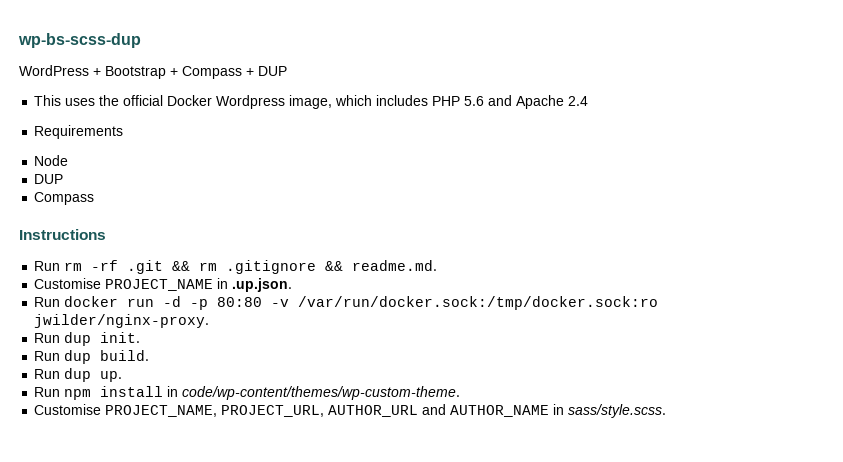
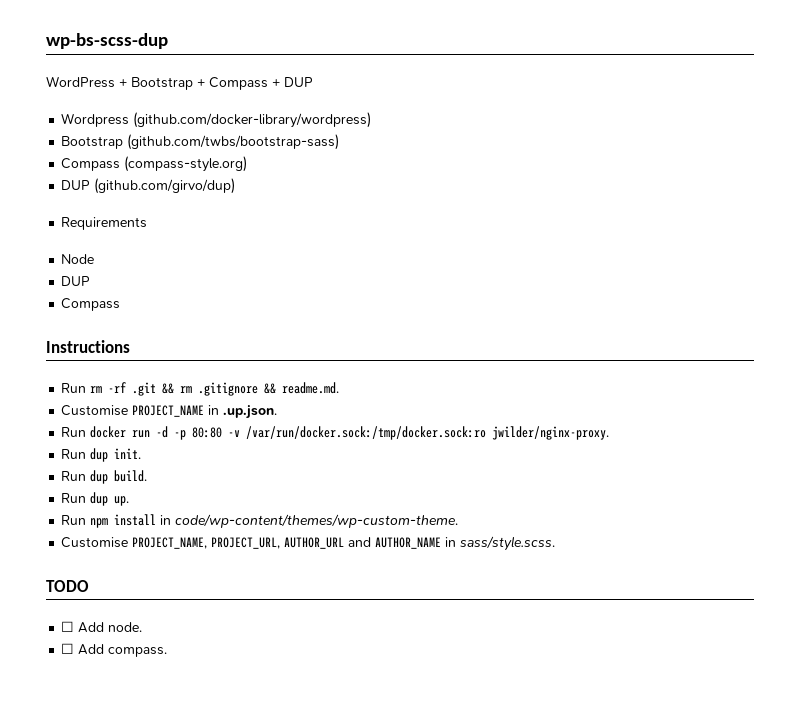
- This uses the official Docker Wordpress image, which includes PHP 5.6 and Apache 2.4
+ Wordpress (github.com/docker-library/wordpress)
+ Bootstrap (github.com/twbs/bootstrap-sass)
+ Compass (compass-style.org)
+ DUP (github.com/girvo/dup)
+ TODO
+ ☐ Add node.
+ ☐ Add compass.

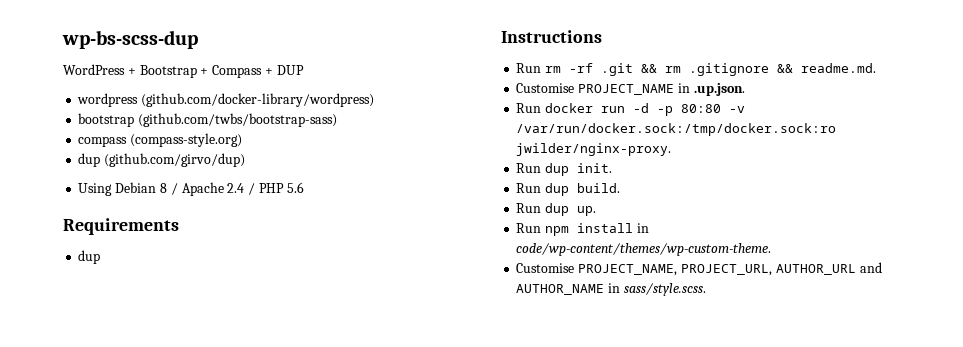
- Wordpress (github.com/docker-library/wordpress)
+ wordpress (github.com/docker-library/wordpress)
- Bootstrap (github.com/twbs/bootstrap-sass)
+ bootstrap (github.com/twbs/bootstrap-sass)
- Compass (compass-style.org)
+ compass (compass-style.org)
- DUP (github.com/girvo/dup)
+ dup (github.com/girvo/dup)
+ Using Debian 8 / Apache 2.4 / PHP 5.6
  Requirements
- Node
- DUP
- Compass
+ dup
- TODO
- ☐ Add node.
- ☐ Add compass.

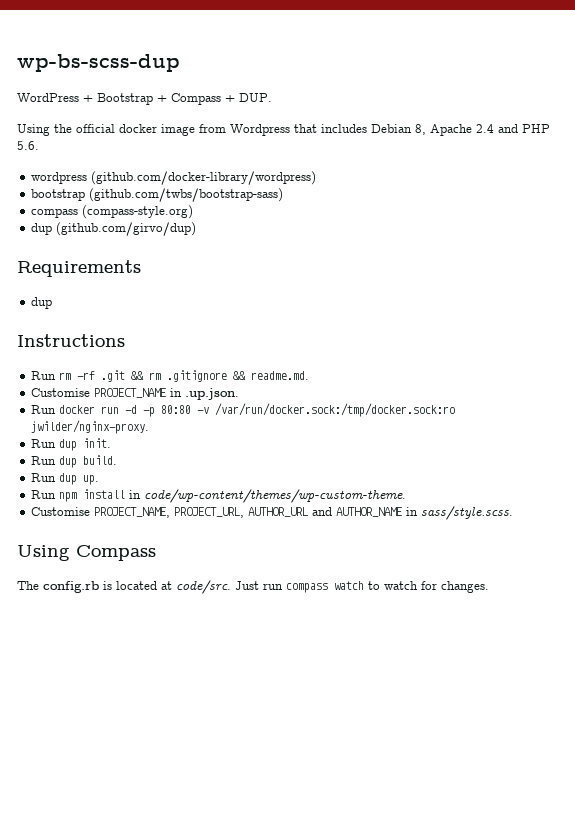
- WordPress + Bootstrap + Compass + DUP
+ WordPress + Bootstrap + Compass + DUP.
+ Using the official docker image from Wordpress that includes Debian 8, Apache 2.4 and PHP 5.6.
- Using Debian 8 / Apache 2.4 / PHP 5.6
+ Using Compass
+ The config.rb is located at code/src. Just run compass watch to watch for changes.

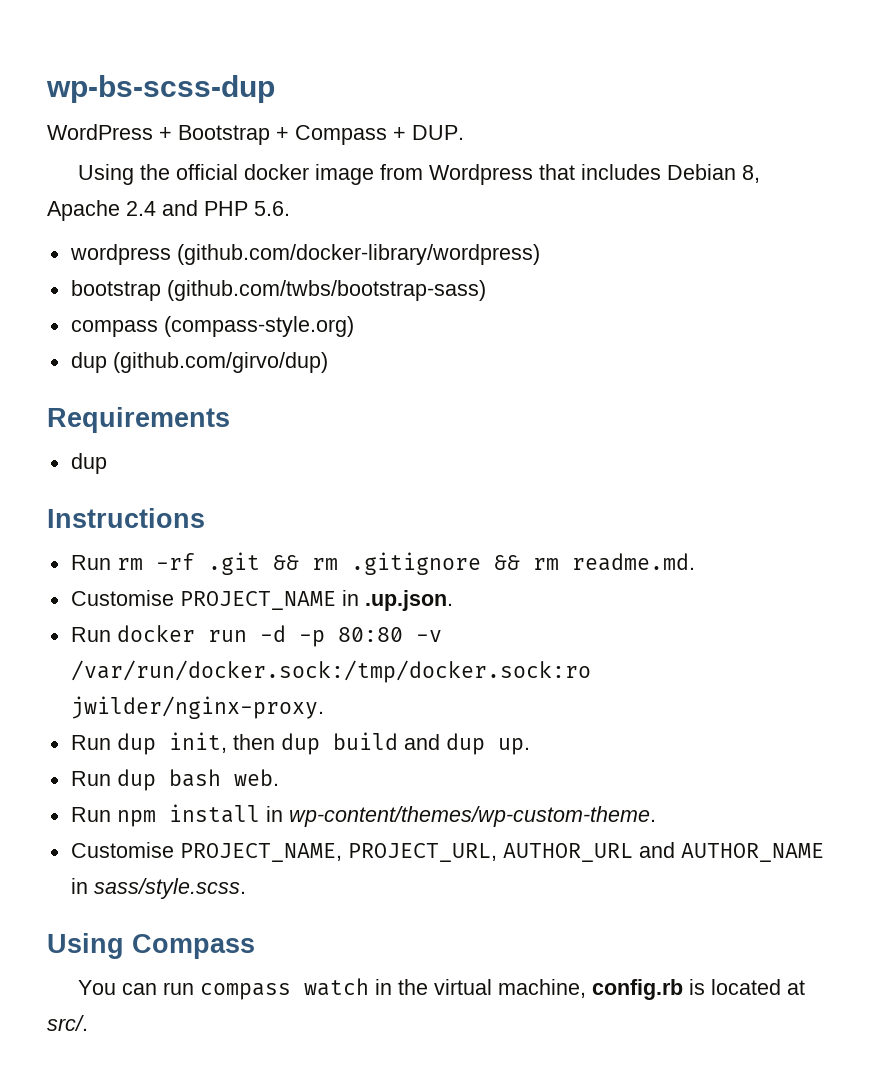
- Run rm -rf .git && rm .gitignore && readme.md.
+ Run rm -rf .git && rm .gitignore && rm readme.md.
- Run dup init.
- Run dup build.
- Run dup up.
+ Run dup init, then dup build and dup up.
+ Run dup bash web.
- Run npm install in code/wp-content/themes/wp-custom-theme.
+ Run npm install in wp-content/themes/wp-custom-theme.
- The config.rb is located at code/src. Just run compass watch to watch for changes.
+ You can run compass watch in the virtual machine, config.rb is located at src/.

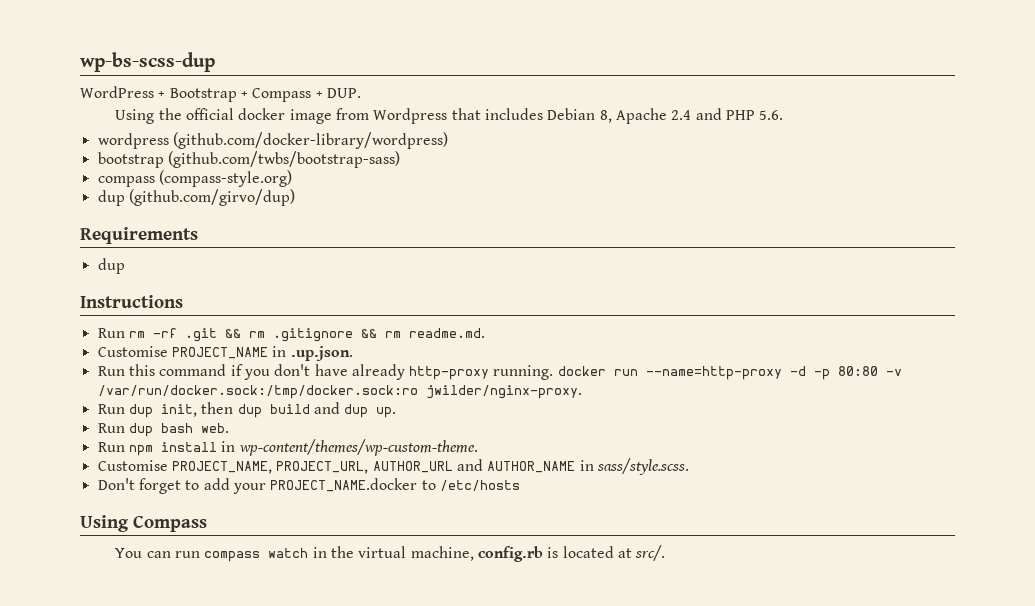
- Run docker run -d -p 80:80 -v /var/run/docker.sock:/tmp/docker.sock:ro jwilder/nginx-proxy.
+ Run this command if you don't have already http-proxy running. docker run --name=http-proxy -d -p 80:80 -v /var/run/docker.sock:/tmp/docker.sock:ro jwilder/nginx-proxy.
+ Don't forget to add your PROJECT_NAME.docker to /etc/hosts

